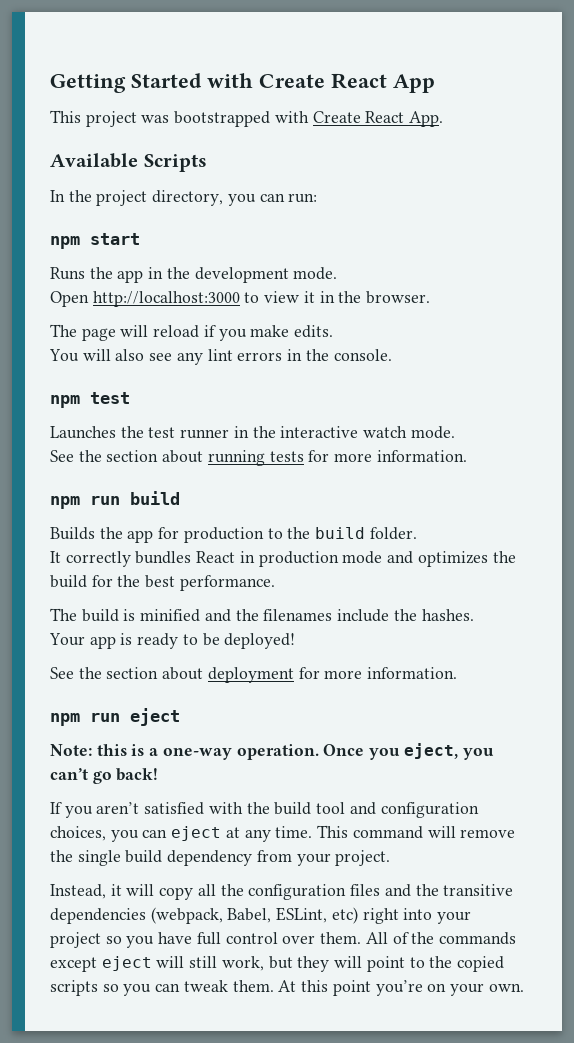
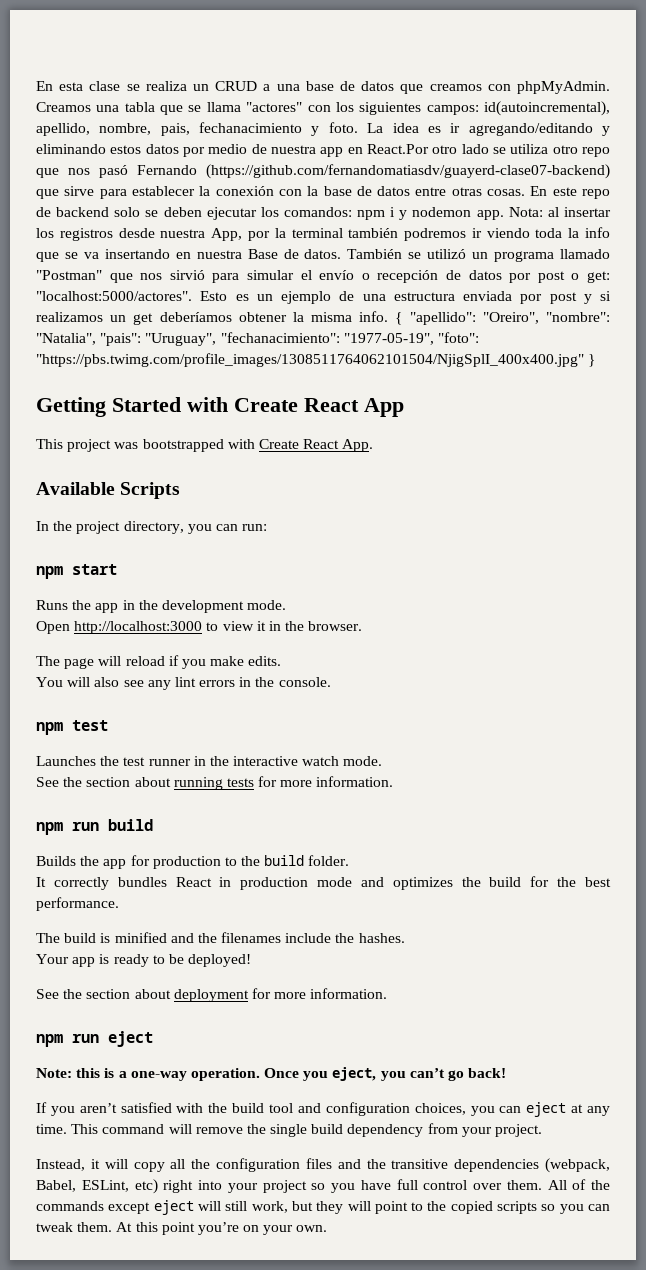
+ En esta clase se realiza un CRUD a una base de datos que creamos con phpMyAdmin. Creamos una tabla que se llama "actores" con los siguientes campos: id(autoincremental), apellido, nombre, pais, fechanacimiento y foto. La idea es ir agregando/editando y eliminando estos datos por medio de nuestra app en React.Por otro lado se utiliza otro repo que nos pasó Fernando (https://github.com/fernandomatiasdv/guayerd-clase07-backend) que sirve para establecer la conexión con la base de datos entre otras cosas. En este repo de backend solo se deben ejecutar los comandos: npm i y nodemon app. Nota: al insertar los registros desde nuestra App, por la terminal también podremos ir viendo toda la info que se va insertando en nuestra Base de datos. También se utilizó un programa llamado "Postman" que nos sirvió para simular el envío o recepción de datos por post o get: "localhost:5000/actores". Esto es un ejemplo de una estructura enviada por post y si realizamos un get deberíamos obtener la misma info. { "apellido": "Oreiro", "nombre": "Natalia", "pais": "Uruguay", "fechanacimiento": "1977-05-19", "foto": "https://pbs.twimg.com/profile_images/1308511764062101504/NjigSplI_400x400.jpg" }

